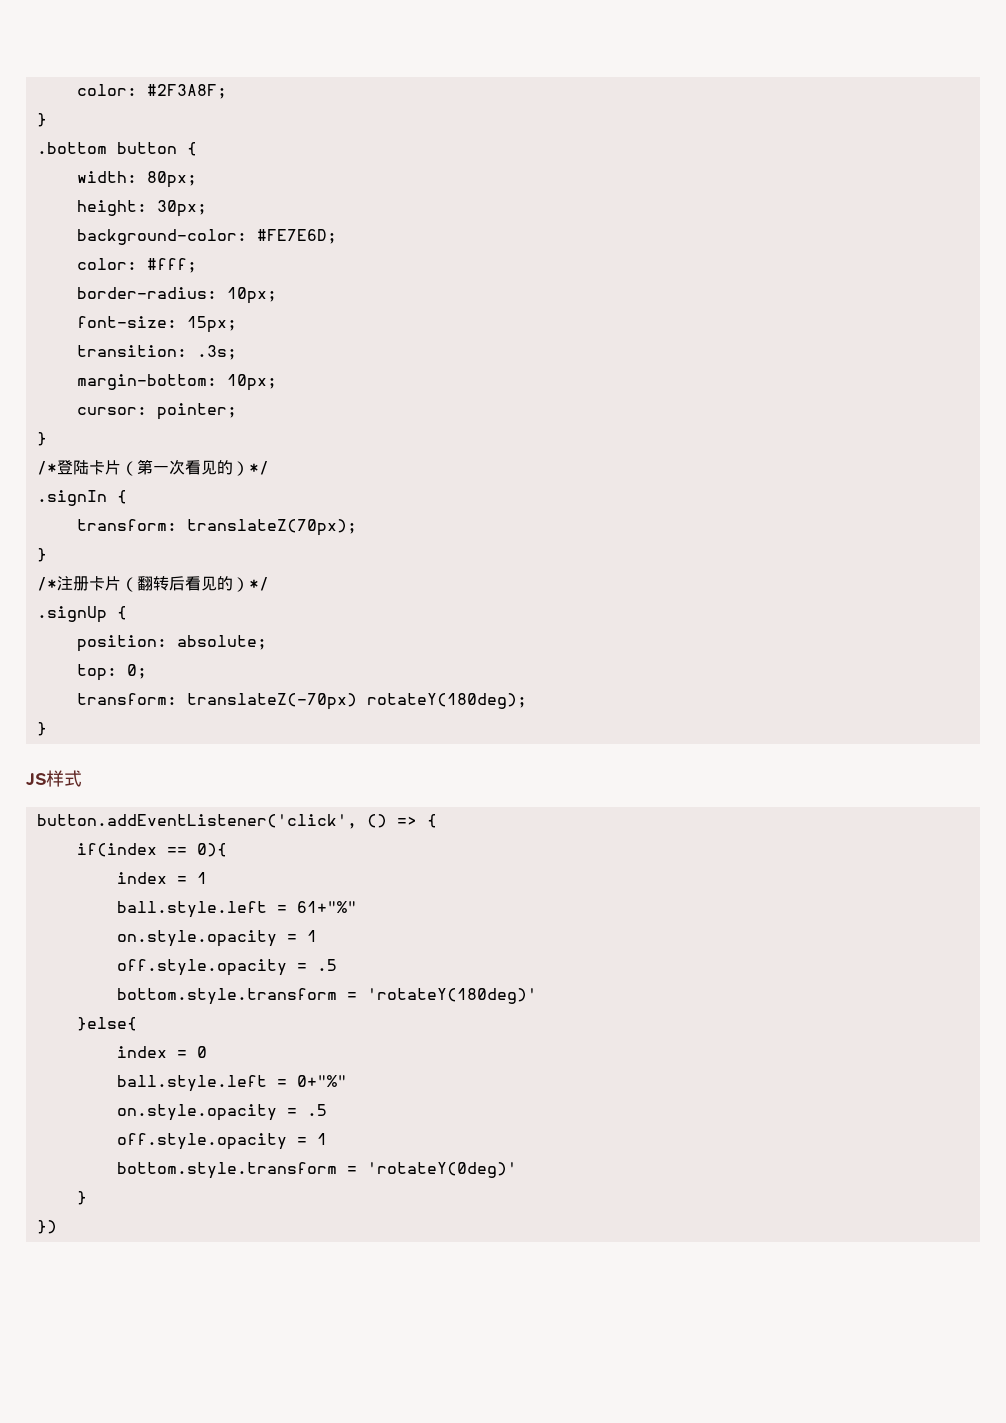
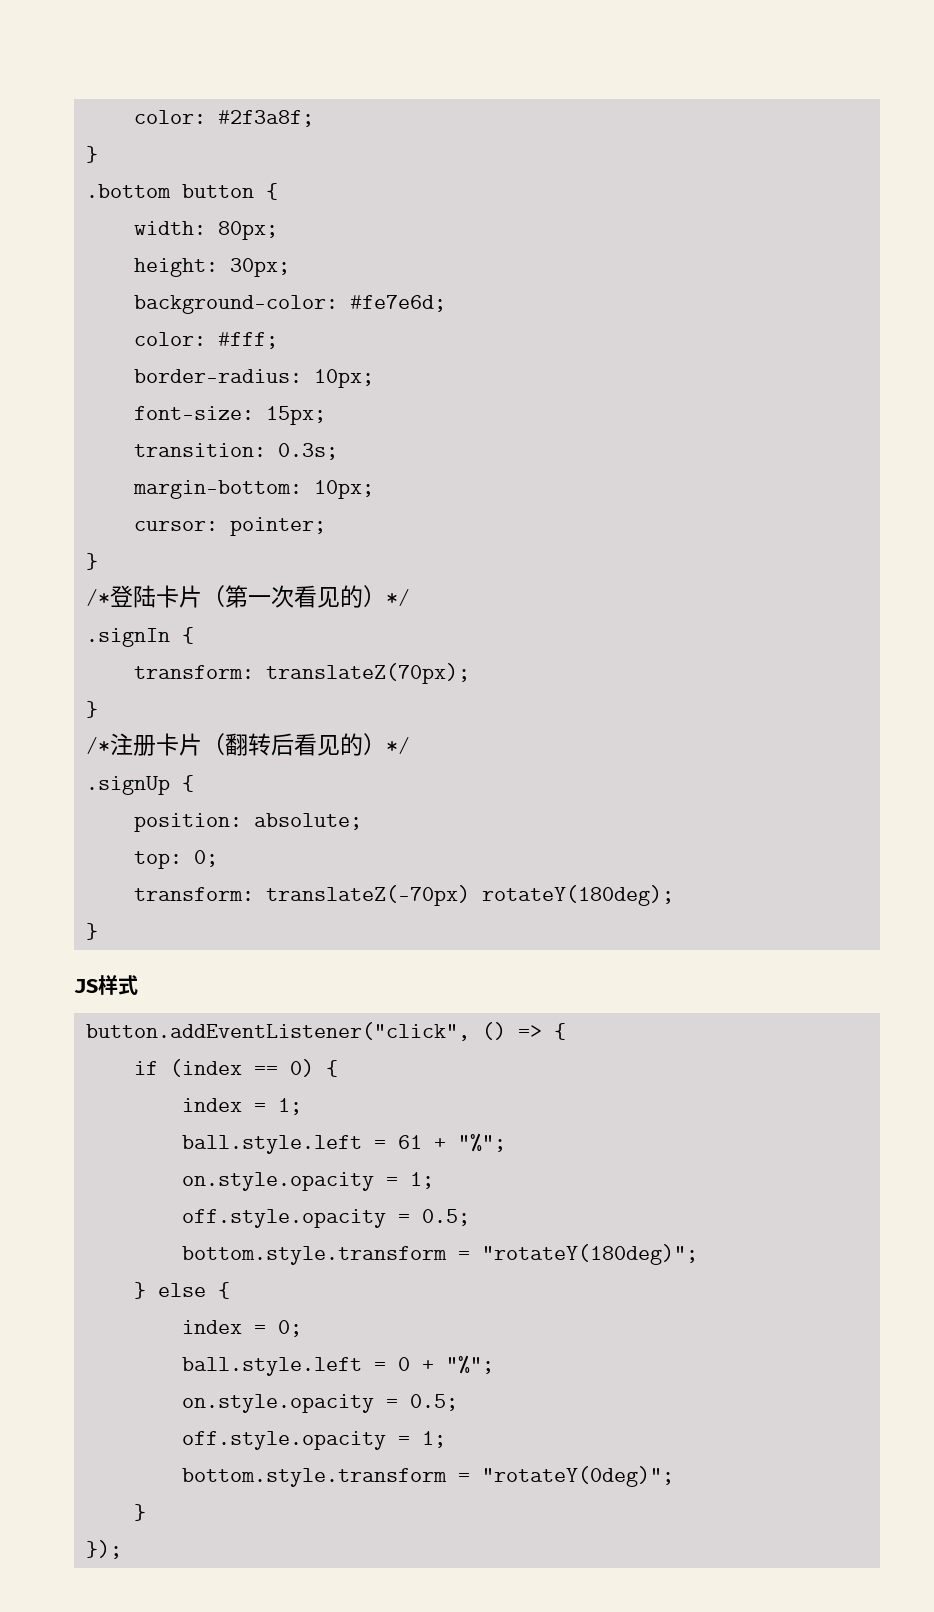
- color: #2F3A8F;
+ color: #2f3a8f;
- background-color: #FE7E6D;
+ background-color: #fe7e6d;
- transition: .3s;
+ transition: 0.3s;
- button.addEventListener('click', () => {
+ button.addEventListener("click", () => {
- if(index == 0){
- index = 1
- ball.style.left = 61+"%"
- on.style.opacity = 1
- off.style.opacity = .5
- bottom.style.transform = 'rotateY(180deg)'
- }else{
- index = 0
- ball.style.left = 0+"%"
- on.style.opacity = .5
- off.style.opacity = 1
- bottom.style.transform = 'rotateY(0deg)'
+ if (index == 0) {
+ index = 1;
+ ball.style.left = 61 + "%";
+ on.style.opacity = 1;
+ off.style.opacity = 0.5;
+ bottom.style.transform = "rotateY(180deg)";
+ } else {
+ index = 0;
+ ball.style.left = 0 + "%";
+ on.style.opacity = 0.5;
+ off.style.opacity = 1;
+ bottom.style.transform = "rotateY(0deg)";
  }
- })
+ });

